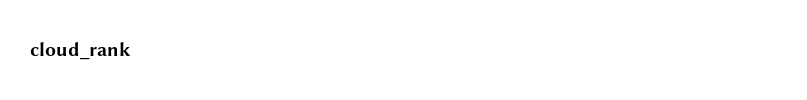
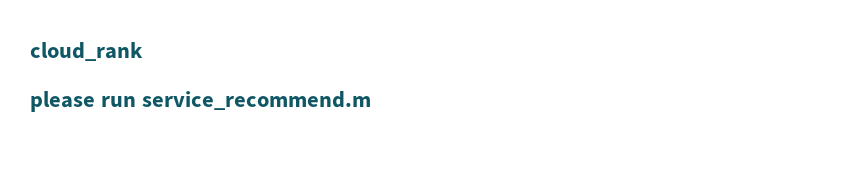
+ please run service_recommend.m

